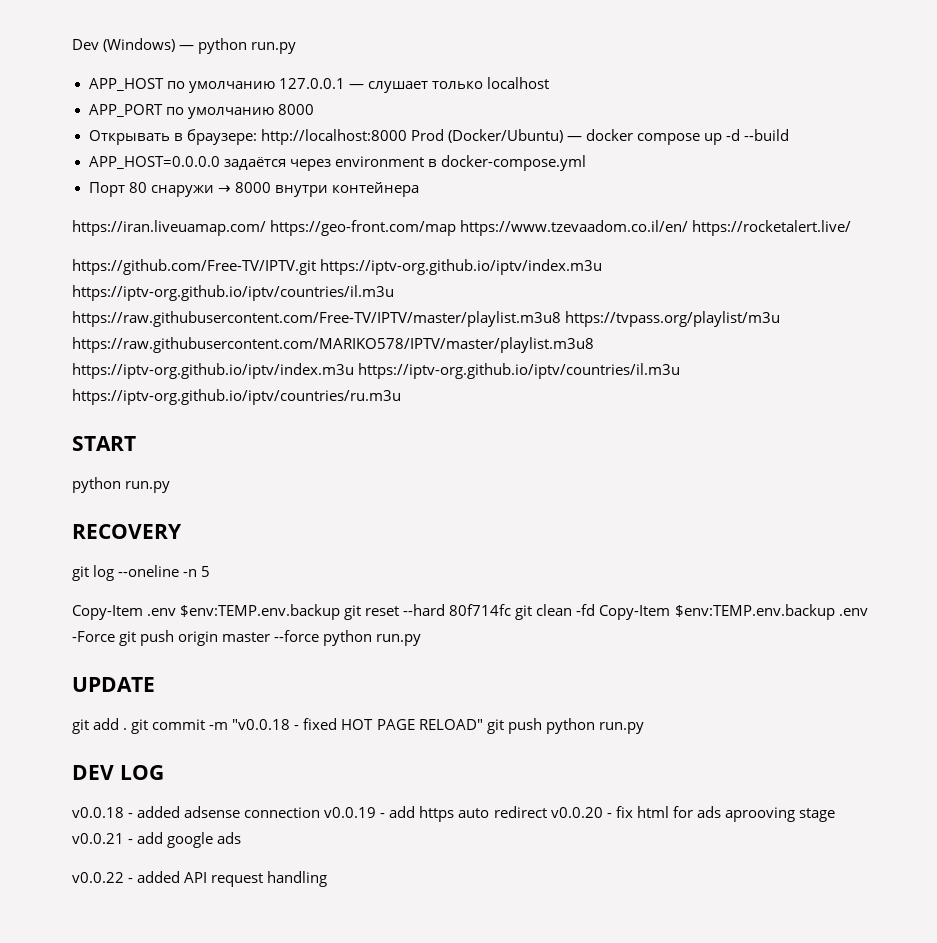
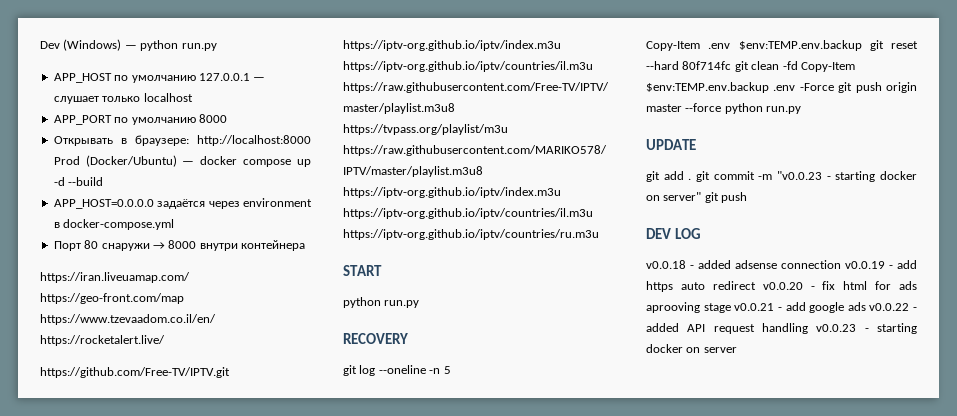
- git add . git commit -m "v0.0.18 - fixed HOT PAGE RELOAD" git push python run.py
+ git add . git commit -m "v0.0.23 - starting docker on server" git push
- v0.0.18 - added adsense connection v0.0.19 - add https auto redirect v0.0.20 - fix html for ads aprooving stage v0.0.21 - add google ads
- v0.0.22 - added API request handling
+ v0.0.18 - added adsense connection v0.0.19 - add https auto redirect v0.0.20 - fix html for ads aprooving stage v0.0.21 - add google ads v0.0.22 - added API request handling v0.0.23 - starting docker on server

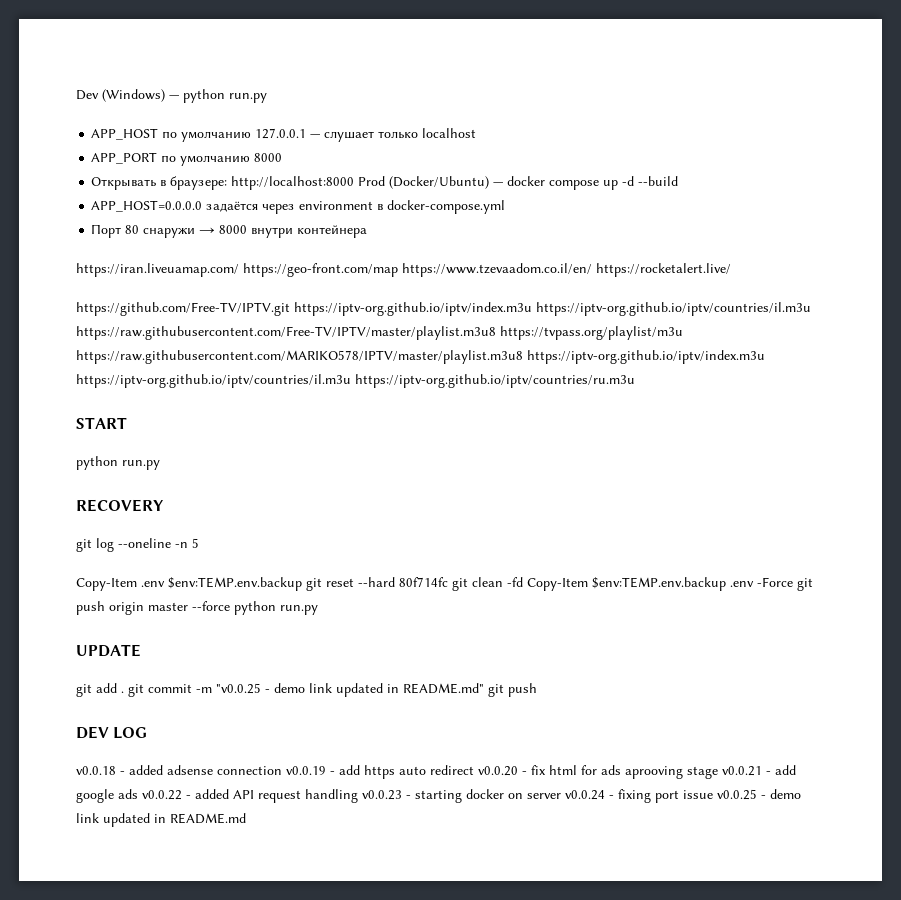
- git add . git commit -m "v0.0.23 - starting docker on server" git push
+ git add . git commit -m "v0.0.25 - demo link updated in README.md" git push
- v0.0.18 - added adsense connection v0.0.19 - add https auto redirect v0.0.20 - fix html for ads aprooving stage v0.0.21 - add google ads v0.0.22 - added API request handling v0.0.23 - starting docker on server
+ v0.0.18 - added adsense connection v0.0.19 - add https auto redirect v0.0.20 - fix html for ads aprooving stage v0.0.21 - add google ads v0.0.22 - added API request handling v0.0.23 - starting docker on server v0.0.24 - fixing port issue v0.0.25 - demo link updated in README.md

